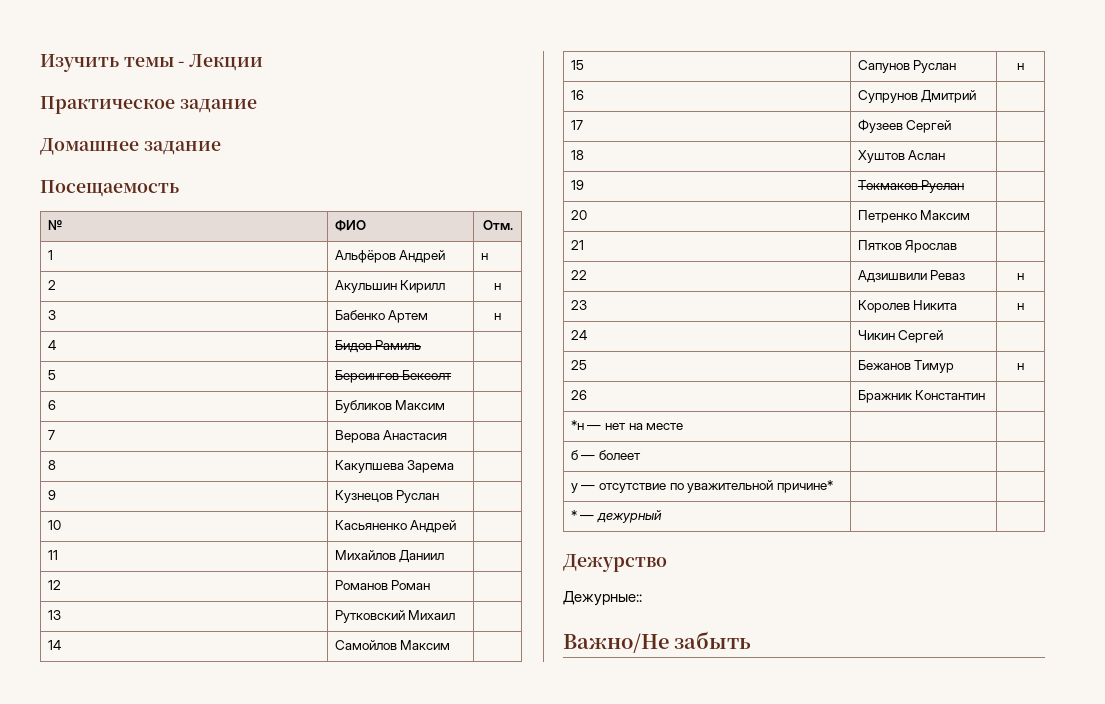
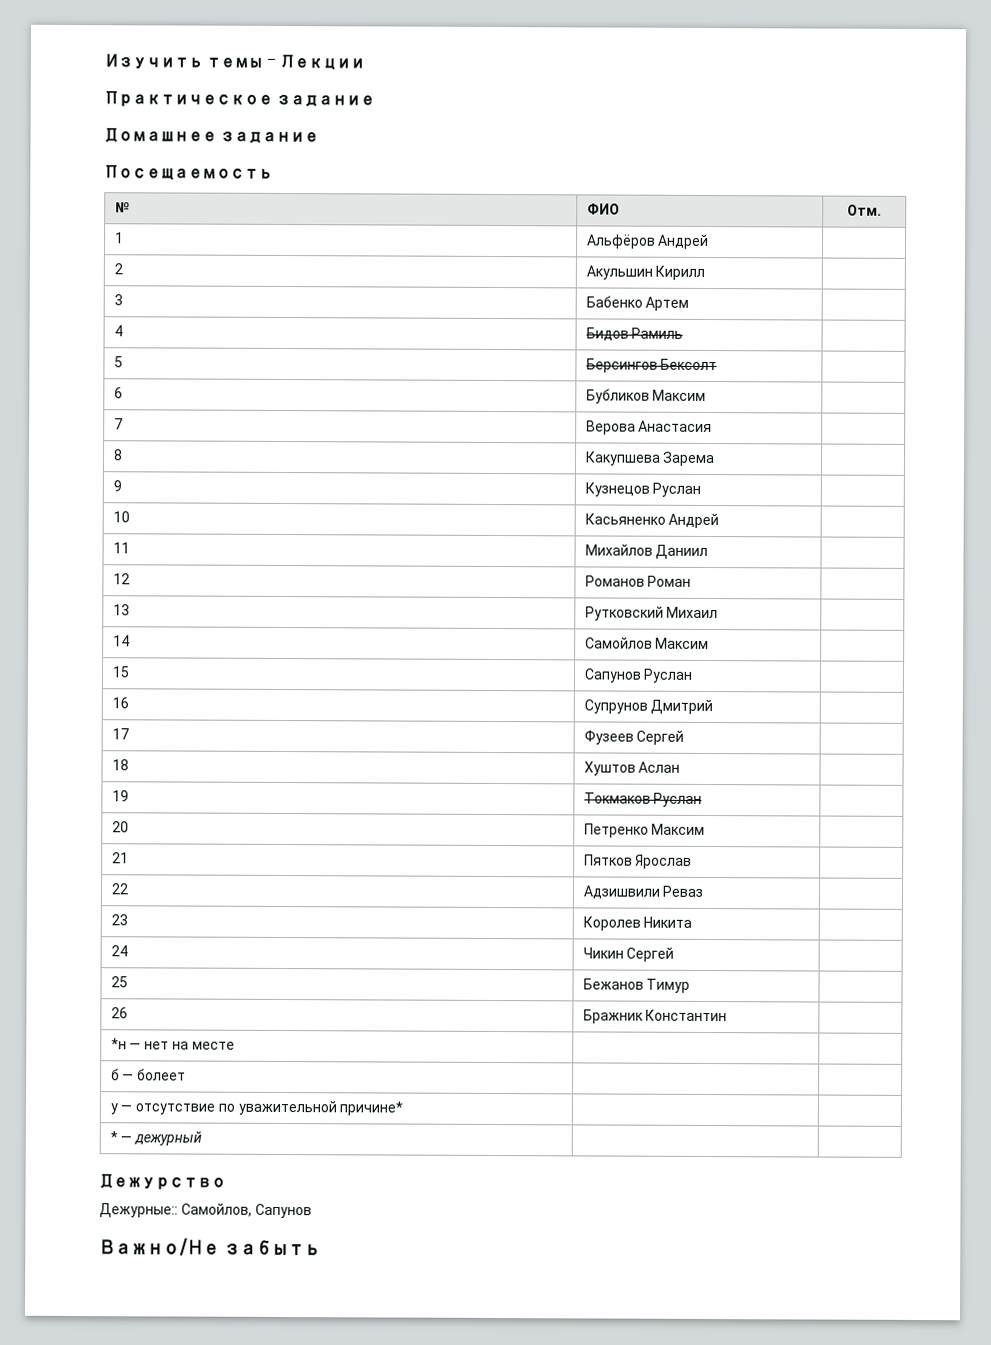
- 1 | Альфёров Андрей | н
+ 1 | Альфёров Андрей |
- 2 | Акульшин Кирилл | н
+ 2 | Акульшин Кирилл |
- 3 | Бабенко Артем | н
+ 3 | Бабенко Артем |
- 15 | Сапунов Руслан | н
+ 15 | Сапунов Руслан |
- 22 | Адзишвили Реваз | н
+ 22 | Адзишвили Реваз |
- 23 | Королев Никита | н
+ 23 | Королев Никита |
- 25 | Бежанов Тимур | н
+ 25 | Бежанов Тимур |
- Дежурные::
+ Дежурные:: Самойлов, Сапунов

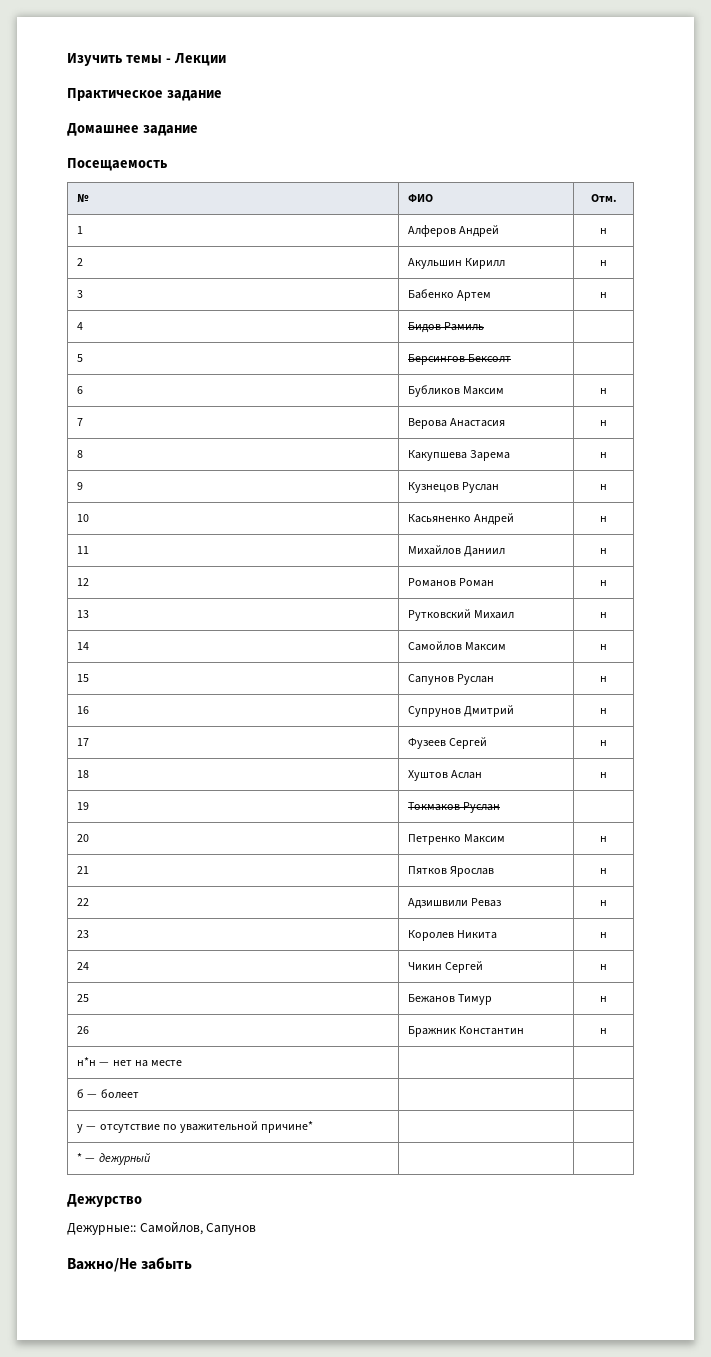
- 1 | Альфёров Андрей |
+ 1 | Алферов Андрей | н
- 2 | Акульшин Кирилл |
+ 2 | Акульшин Кирилл | н
- 3 | Бабенко Артем |
+ 3 | Бабенко Артем | н
- 6 | Бубликов Максим |
+ 6 | Бубликов Максим | н
- 7 | Верова Анастасия |
+ 7 | Верова Анастасия | н
- 8 | Какупшева Зарема |
+ 8 | Какупшева Зарема | н
- 9 | Кузнецов Руслан |
+ 9 | Кузнецов Руслан | н
- 10 | Касьяненко Андрей |
+ 10 | Касьяненко Андрей | н
- 11 | Михайлов Даниил |
+ 11 | Михайлов Даниил | н
- 12 | Романов Роман |
+ 12 | Романов Роман | н
- 13 | Рутковский Михаил |
+ 13 | Рутковский Михаил | н
- 14 | Самойлов Максим |
+ 14 | Самойлов Максим | н
- 15 | Сапунов Руслан |
+ 15 | Сапунов Руслан | н
- 16 | Супрунов Дмитрий |
+ 16 | Супрунов Дмитрий | н
- 17 | Фузеев Сергей |
+ 17 | Фузеев Сергей | н
- 18 | Хуштов Аслан |
+ 18 | Хуштов Аслан | н
- 20 | Петренко Максим |
+ 20 | Петренко Максим | н
- 21 | Пятков Ярослав |
+ 21 | Пятков Ярослав | н
- 22 | Адзишвили Реваз |
+ 22 | Адзишвили Реваз | н
- 23 | Королев Никита |
+ 23 | Королев Никита | н
- 24 | Чикин Сергей |
+ 24 | Чикин Сергей | н
- 25 | Бежанов Тимур |
+ 25 | Бежанов Тимур | н
- 26 | Бражник Константин |
- *н — нет на месте | |
+ 26 | Бражник Константин | н
+ н*н — нет на месте | |

